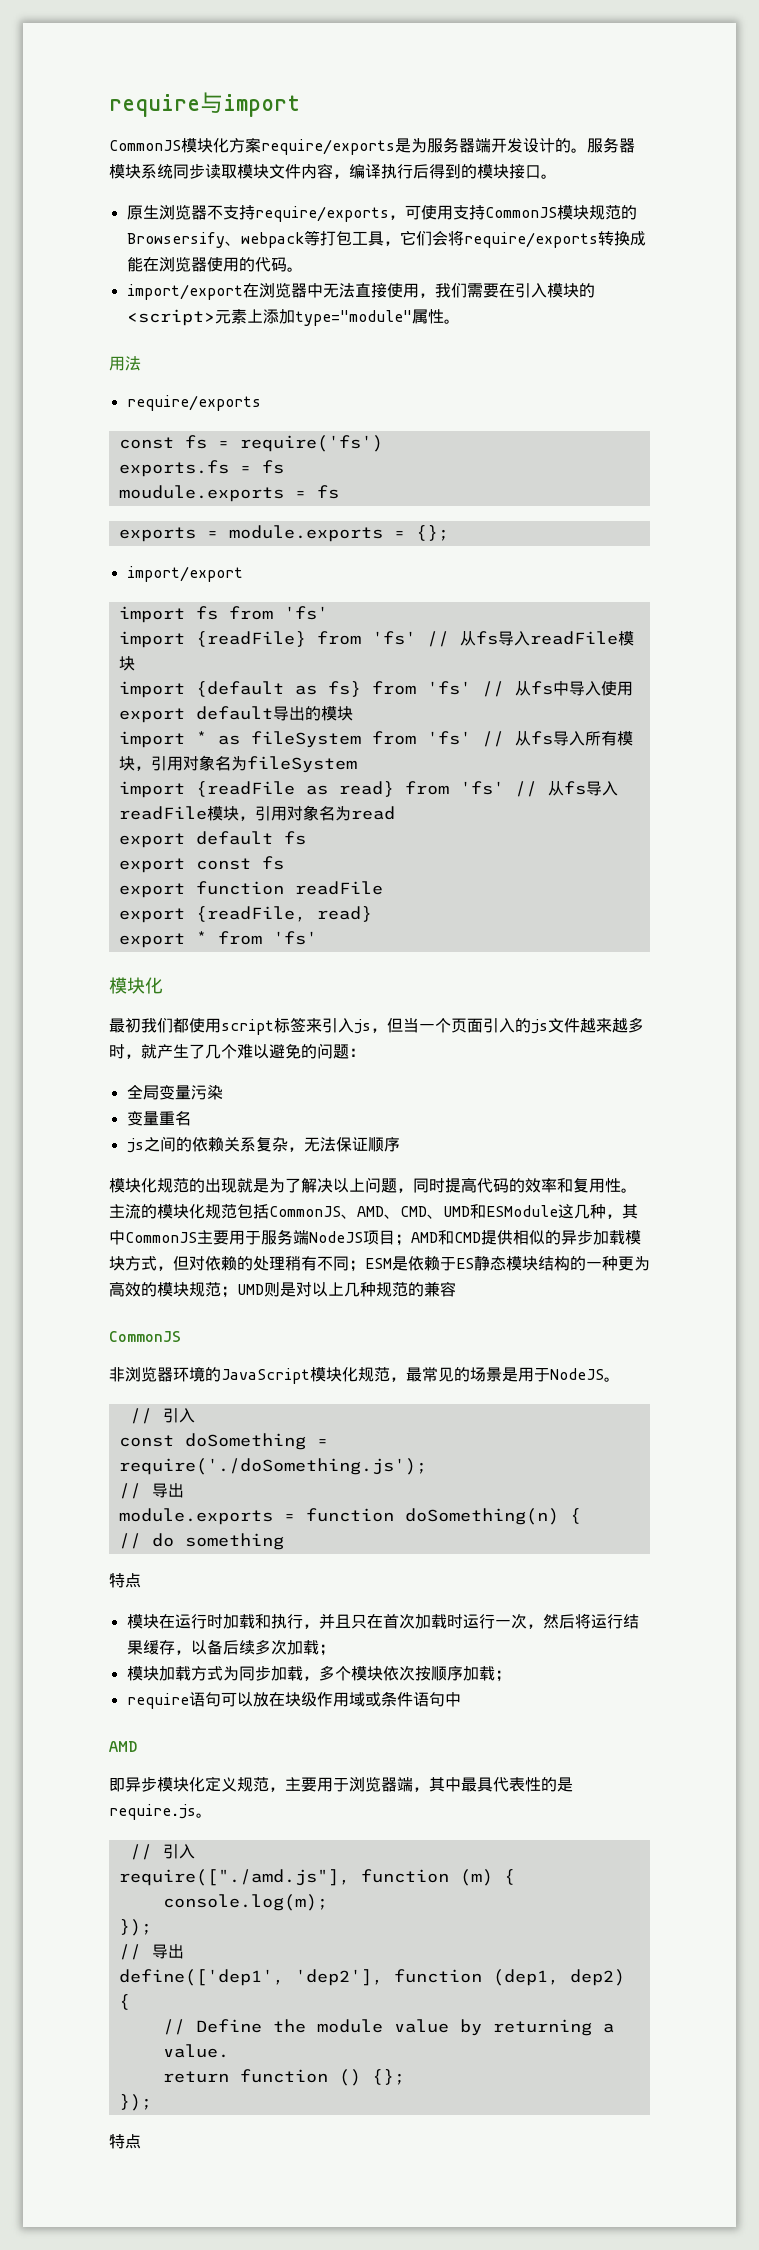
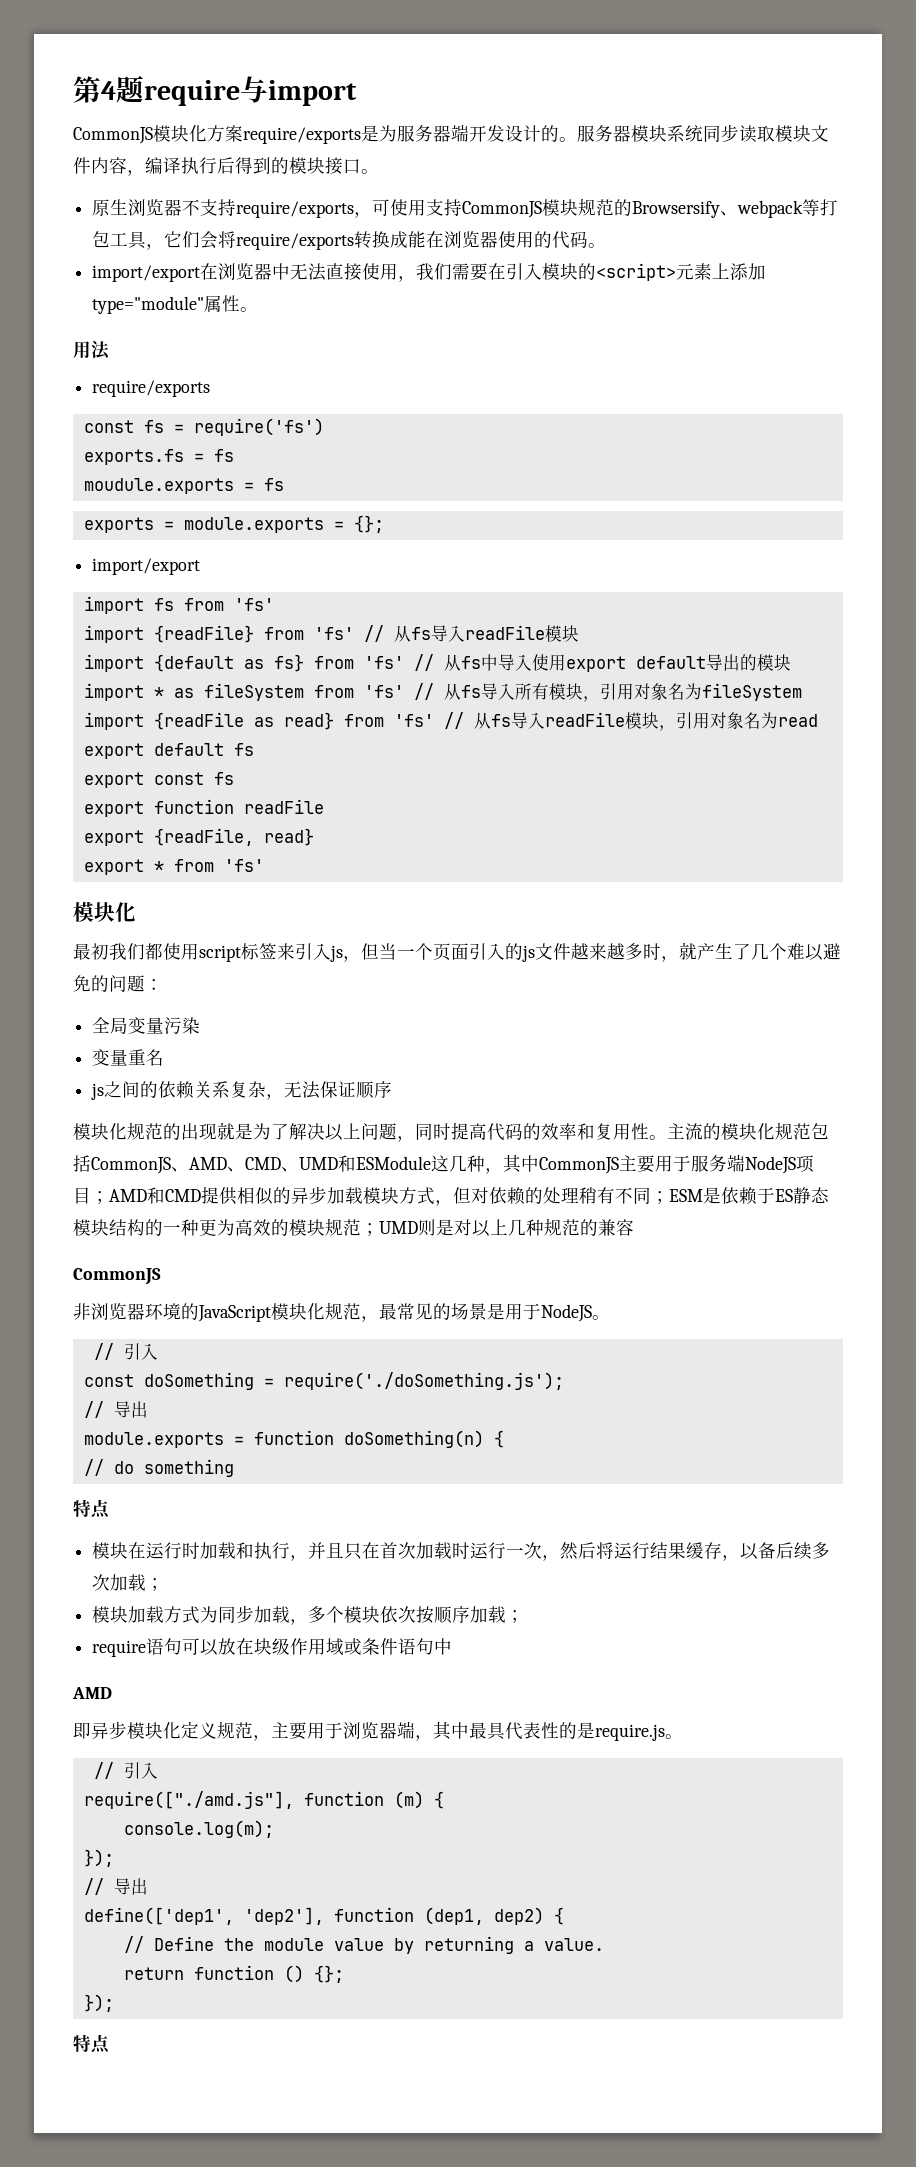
- require与import
+ 第4题require与import

